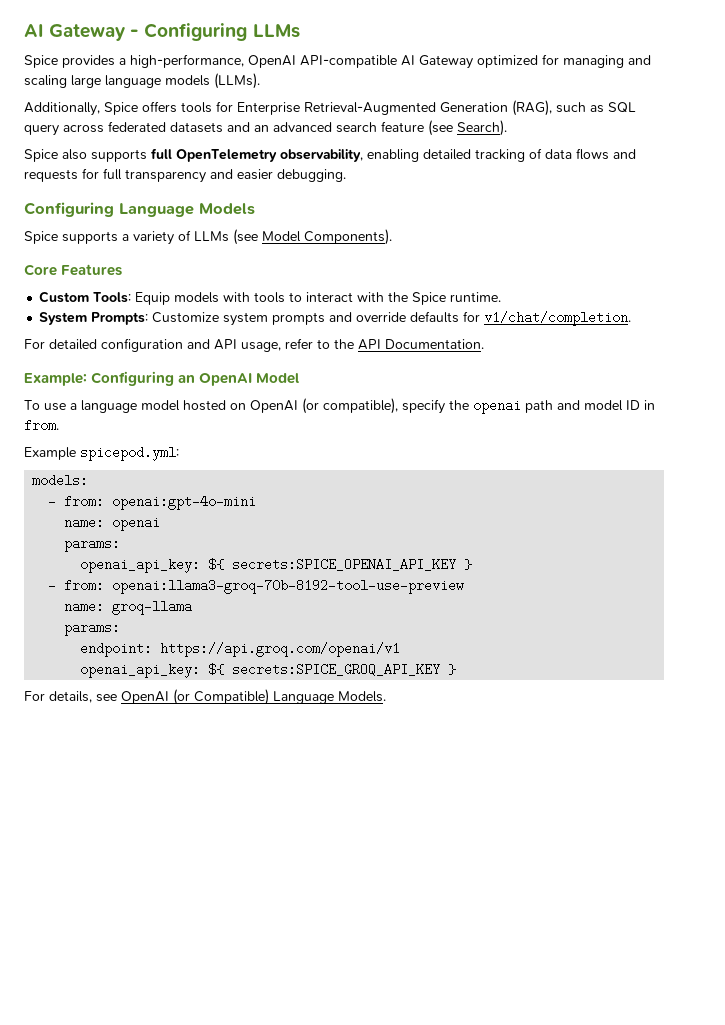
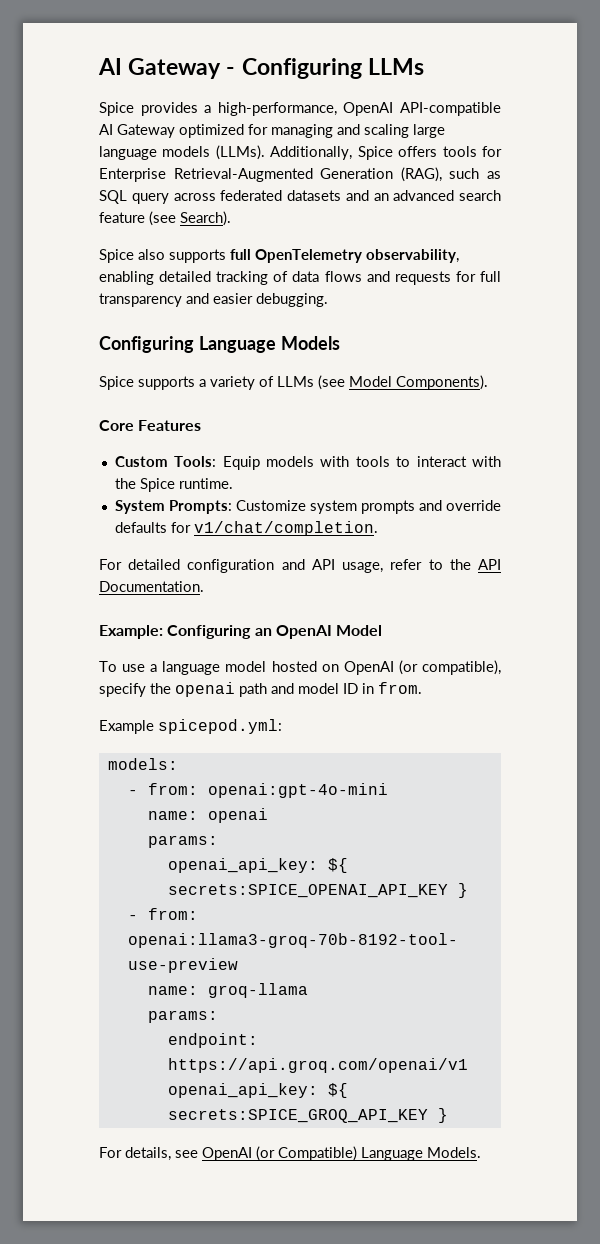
- Spice provides a high-performance, OpenAI API-compatible AI Gateway optimized for managing and scaling large language models (LLMs).
- Additionally, Spice offers tools for Enterprise Retrieval-Augmented Generation (RAG), such as SQL query across federated datasets and an advanced search feature (see Search).
+ Spice provides a high-performance, OpenAI API-compatible AI Gateway optimized for managing and scaling large language models (LLMs). Additionally, Spice offers tools for Enterprise Retrieval-Augmented Generation (RAG), such as SQL query across federated datasets and an advanced search feature (see Search).

